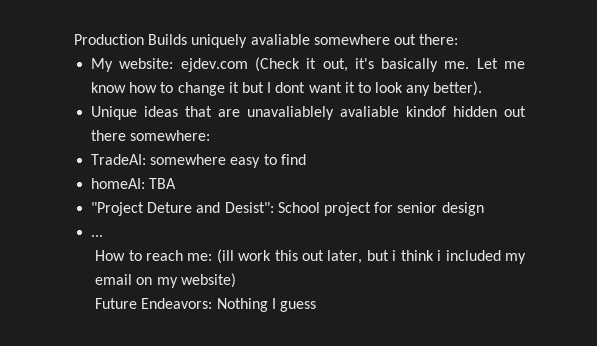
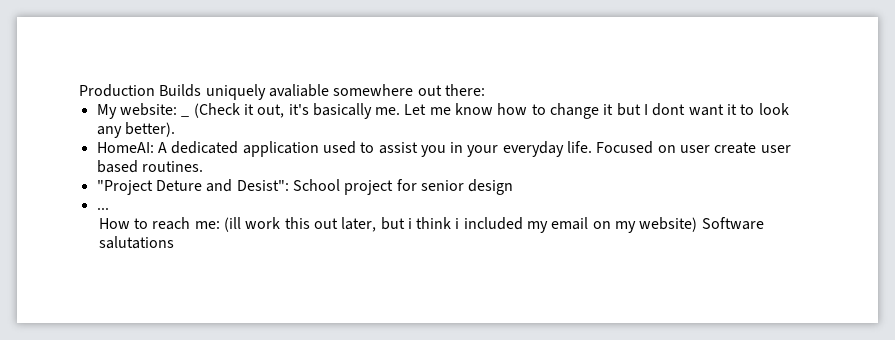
- My website: ejdev.com (Check it out, it's basically me.
+ My website: _ (Check it out, it's basically me.
- Unique ideas that are unavaliablely avaliable kindof hidden out there somewhere:
- TradeAI: somewhere easy to find
- homeAI: TBA
+ HomeAI: A dedicated application used to assist you in your everyday life. Focused on user create user based routines.
- How to reach me: (ill work this out later, but i think i included my email on my website)
- Future Endeavors: Nothing I guess
+ How to reach me: (ill work this out later, but i think i included my email on my website) Software salutations

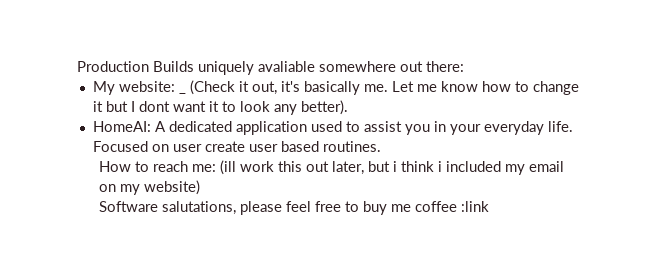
- "Project Deture and Desist": School project for senior design
- ...
- How to reach me: (ill work this out later, but i think i included my email on my website) Software salutations
+ How to reach me: (ill work this out later, but i think i included my email on my website)
+ Software salutations, please feel free to buy me coffee :link

